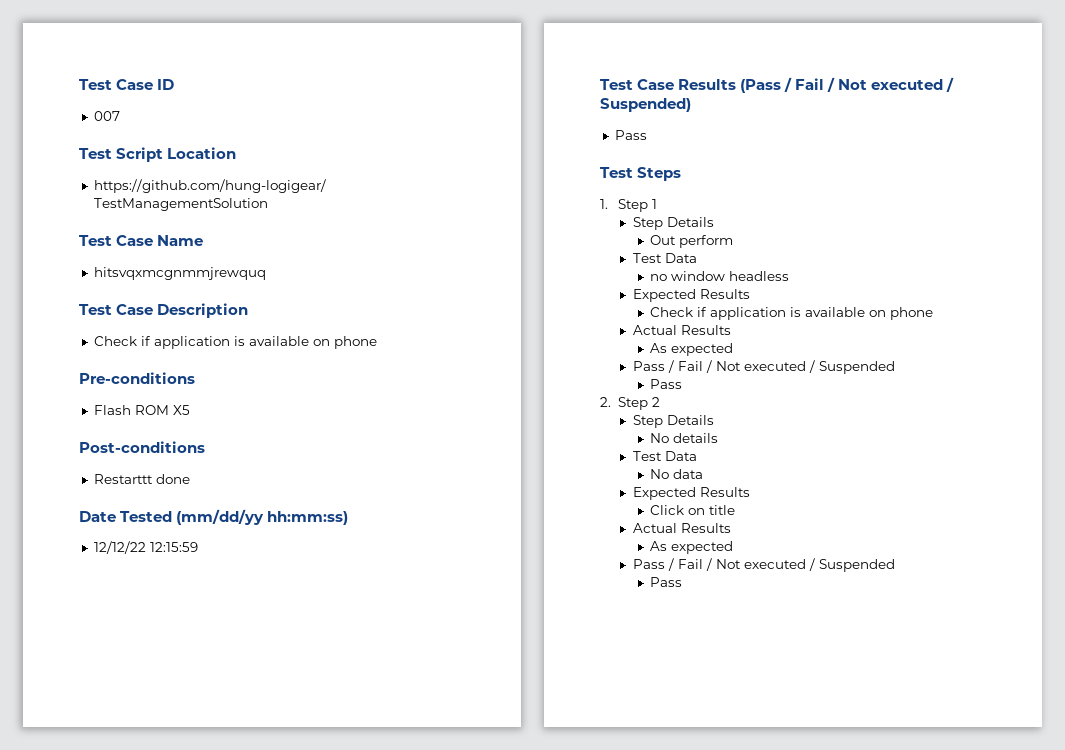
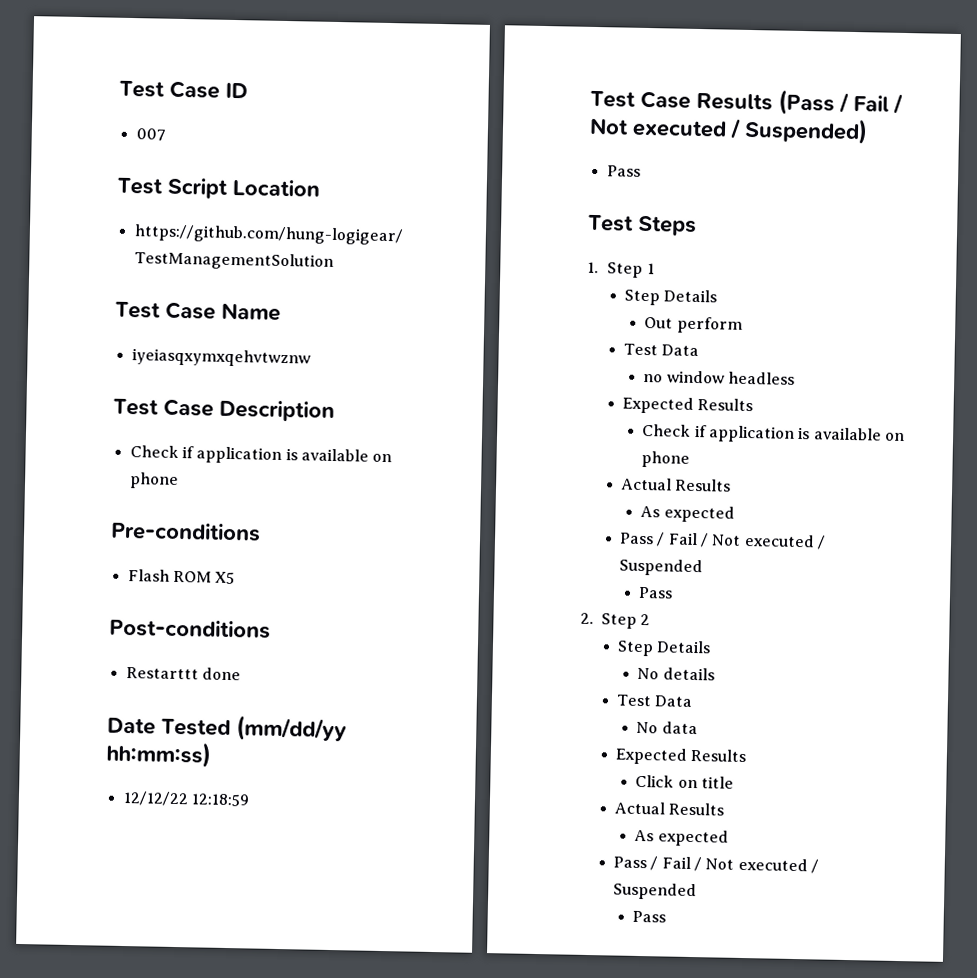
- hitsvqxmcgnmmjrewquq
+ iyeiasqxymxqehvtwznw
- 12/12/22 12:15:59
+ 12/12/22 12:18:59

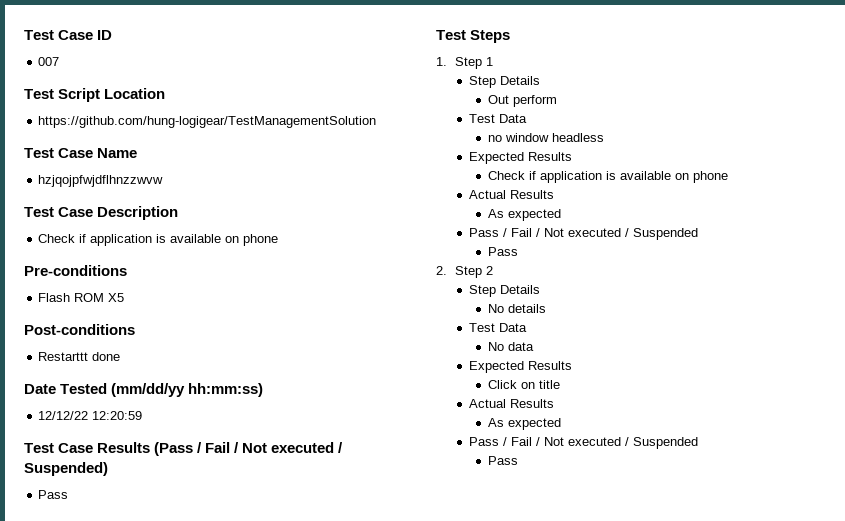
- iyeiasqxymxqehvtwznw
+ hzjqojpfwjdflhnzzwvw
- 12/12/22 12:18:59
+ 12/12/22 12:20:59

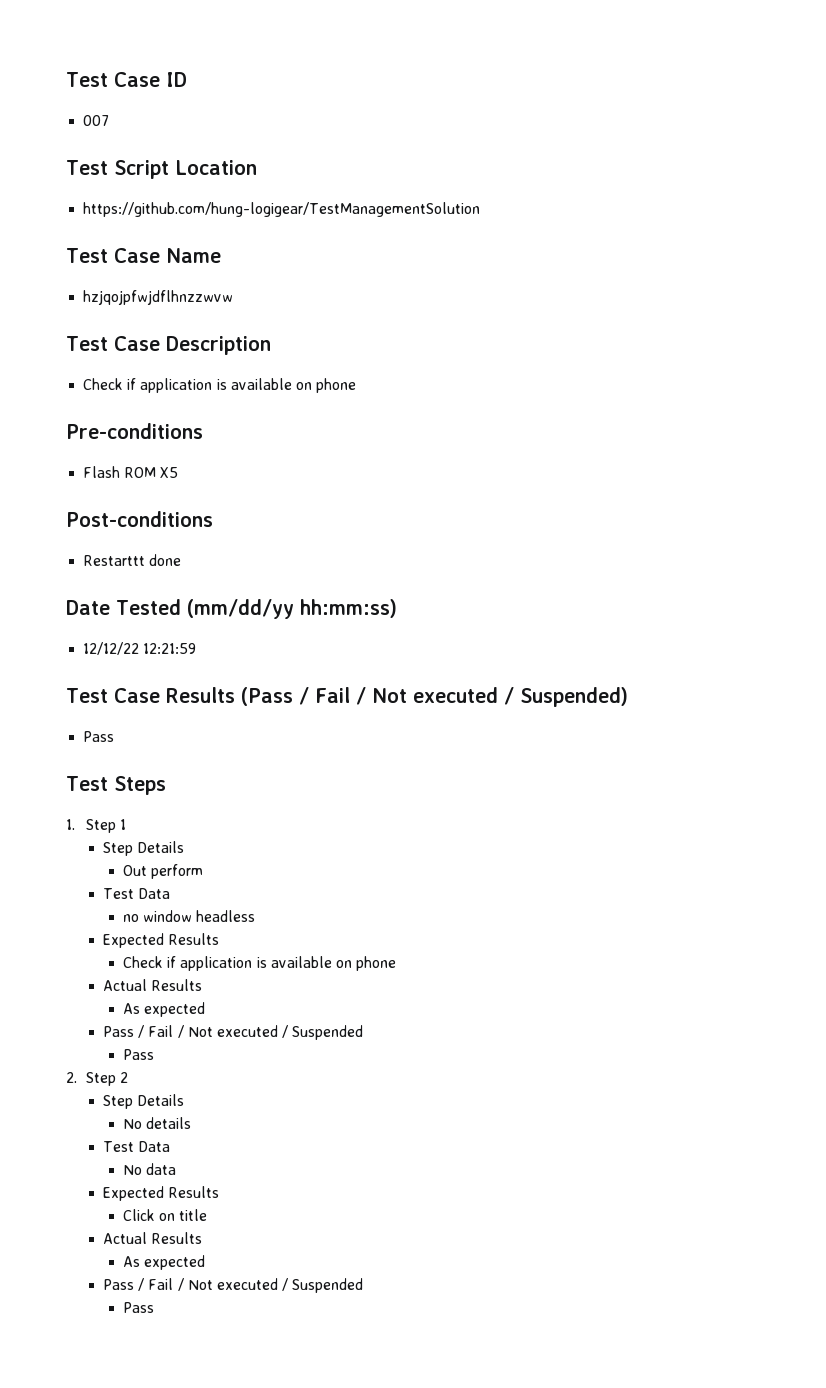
- 12/12/22 12:20:59
+ 12/12/22 12:21:59

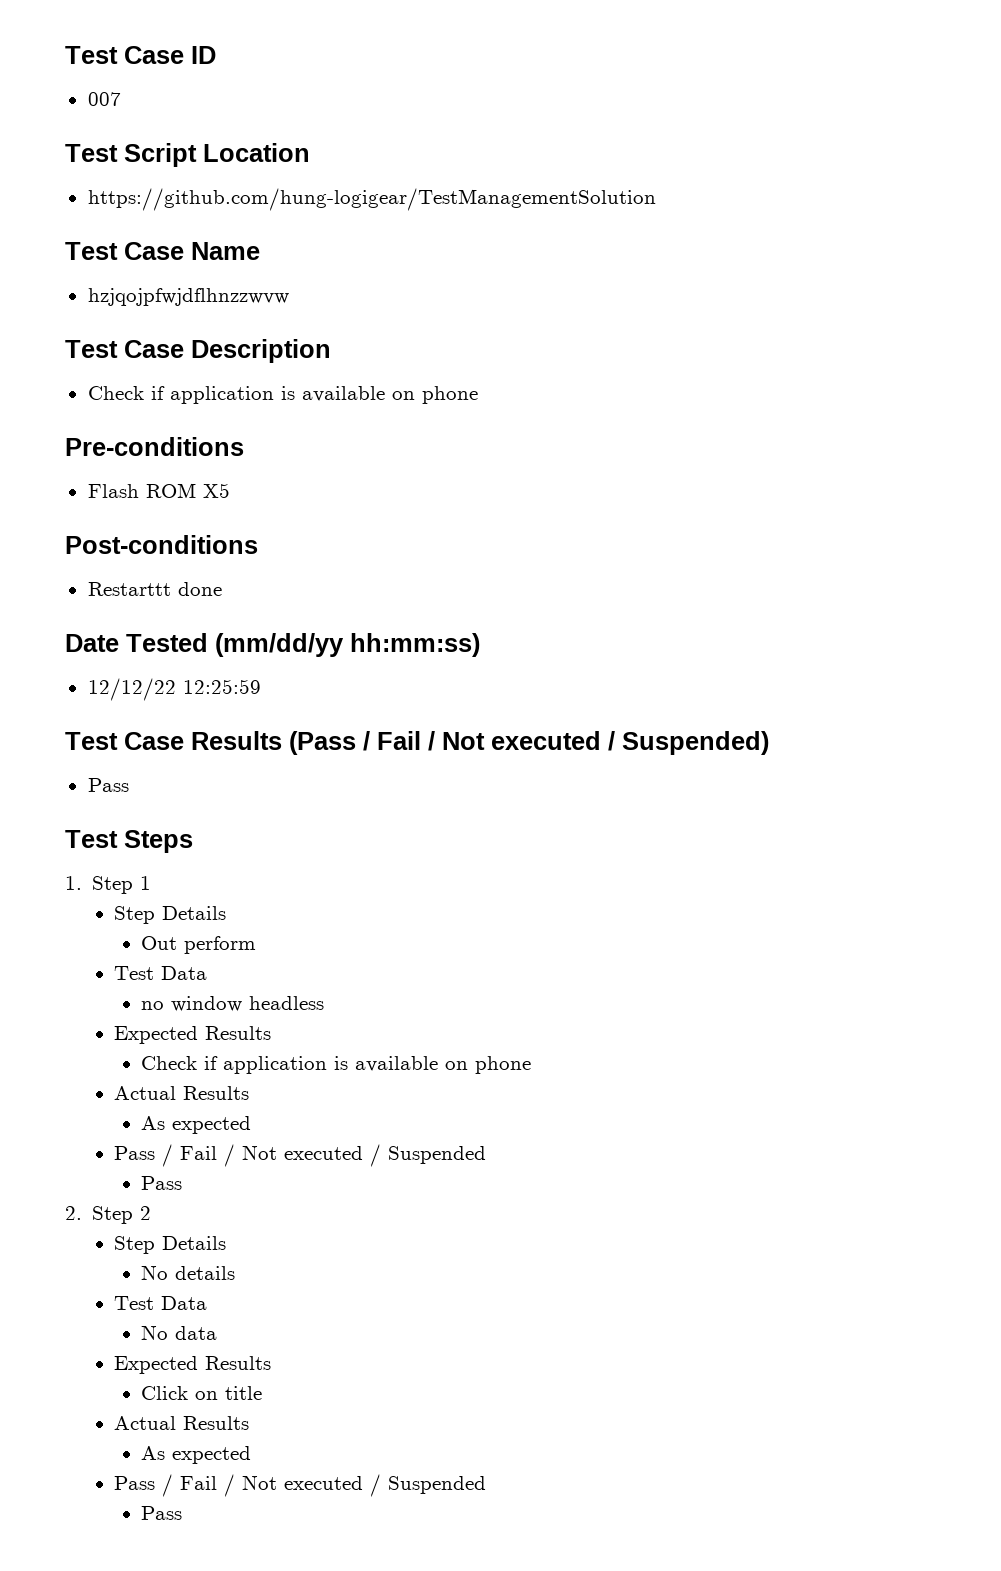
- 12/12/22 12:21:59
+ 12/12/22 12:25:59

